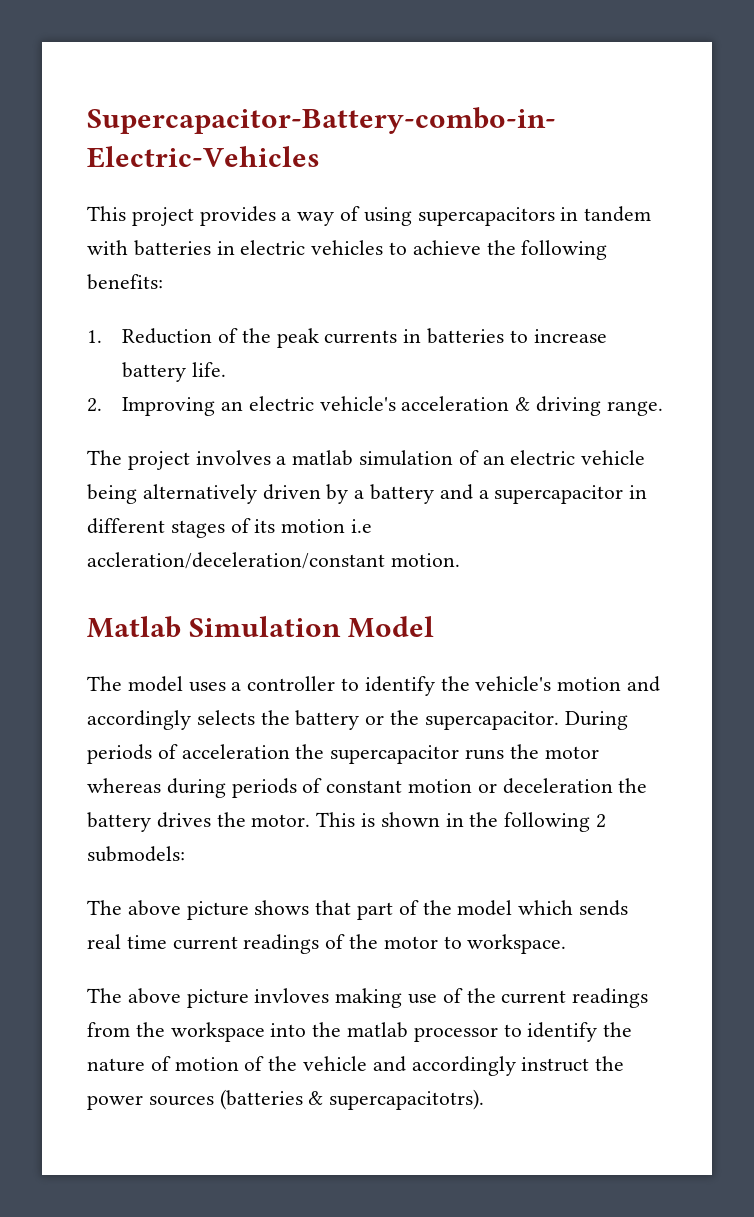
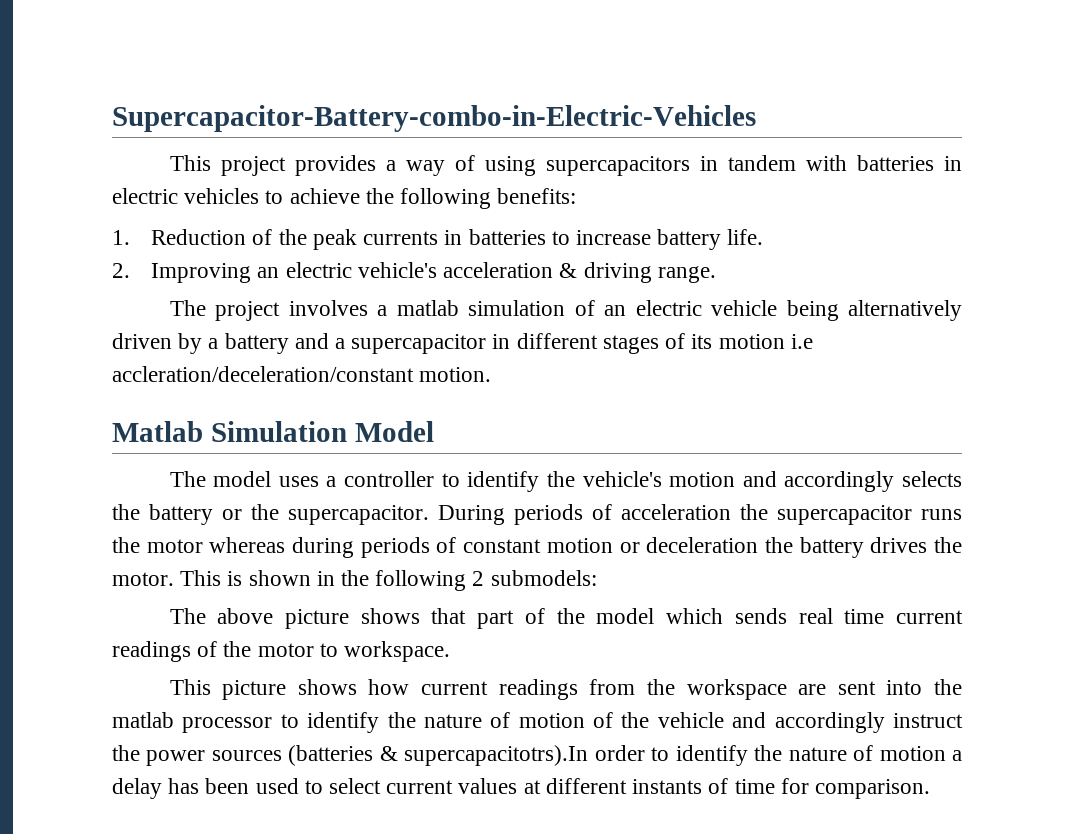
- The above picture invloves making use of the current readings from the workspace into the matlab processor to identify the nature of motion of the vehicle and accordingly instruct the power sources (batteries & supercapacitotrs).
+ This picture shows how current readings from the workspace are sent into the matlab processor to identify the nature of motion of the vehicle and accordingly instruct the power sources (batteries & supercapacitotrs).In order to identify the nature of motion a delay has been used to select current values at different instants of time for comparison.

